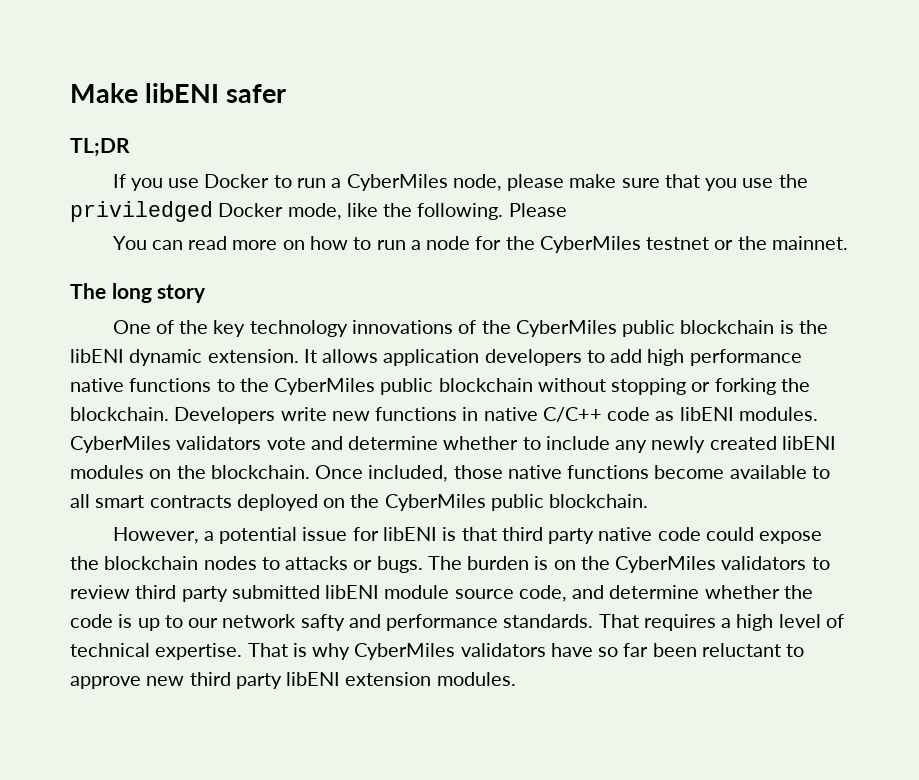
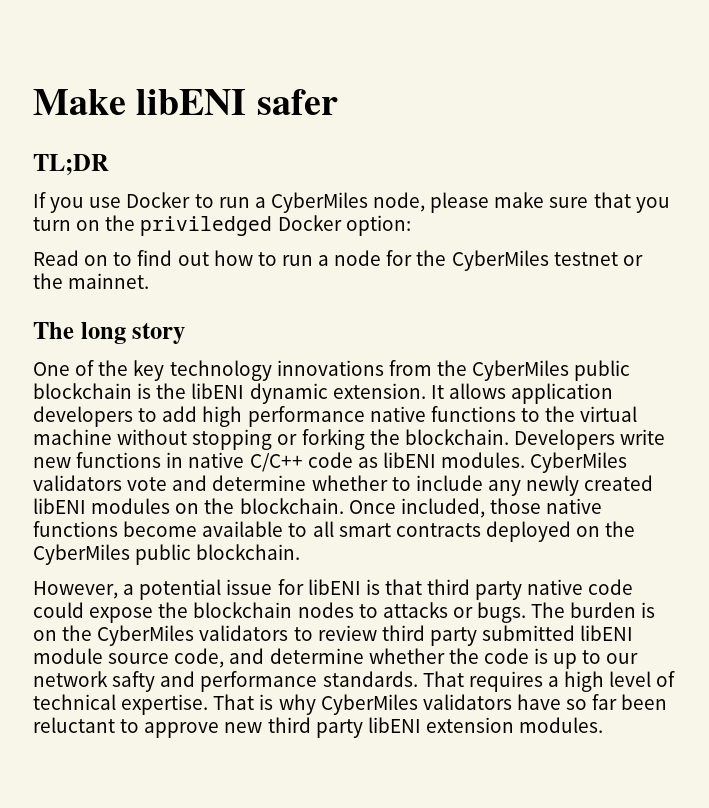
- If you use Docker to run a CyberMiles node, please make sure that you use the priviledged Docker mode, like the following. Please
- You can read more on how to run a node for the CyberMiles testnet or the mainnet.
+ If you use Docker to run a CyberMiles node, please make sure that you turn on the priviledged Docker option:
+ Read on to find out how to run a node for the CyberMiles testnet or the mainnet.
- One of the key technology innovations of the CyberMiles public blockchain is the libENI dynamic extension.
+ One of the key technology innovations from the CyberMiles public blockchain is the libENI dynamic extension.
- It allows application developers to add high performance native functions to the CyberMiles public blockchain without stopping or forking the blockchain.
+ It allows application developers to add high performance native functions to the virtual machine without stopping or forking the blockchain.

